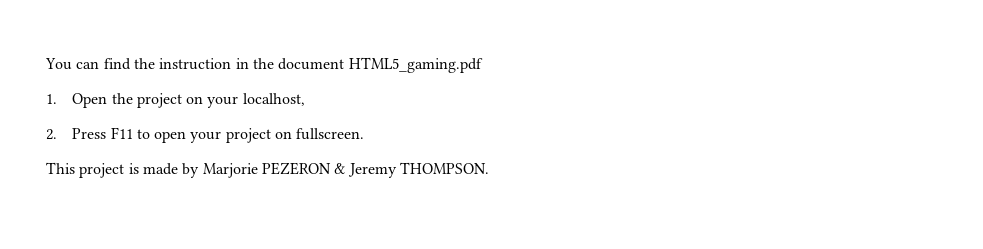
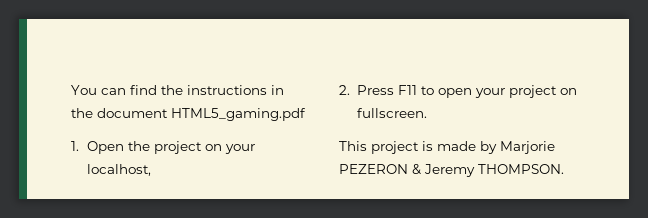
- You can find the instruction in the document HTML5_gaming.pdf
+ You can find the instructions in the document HTML5_gaming.pdf

